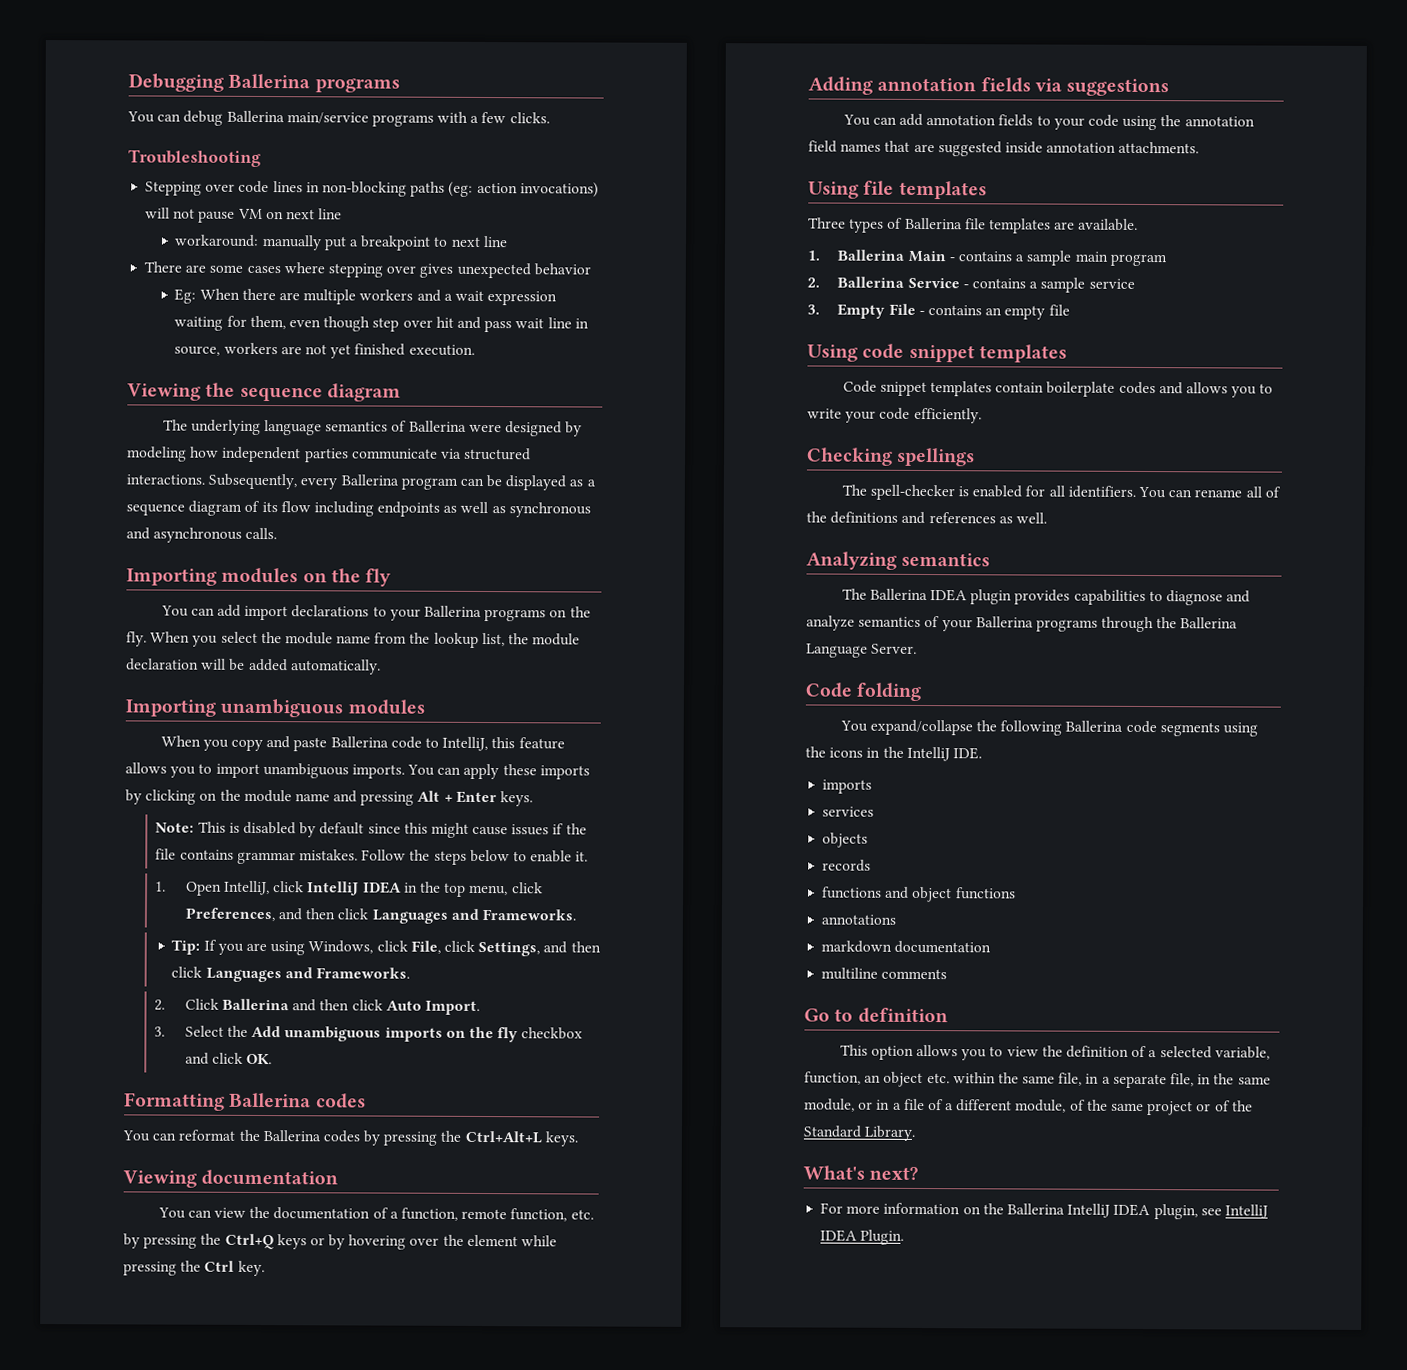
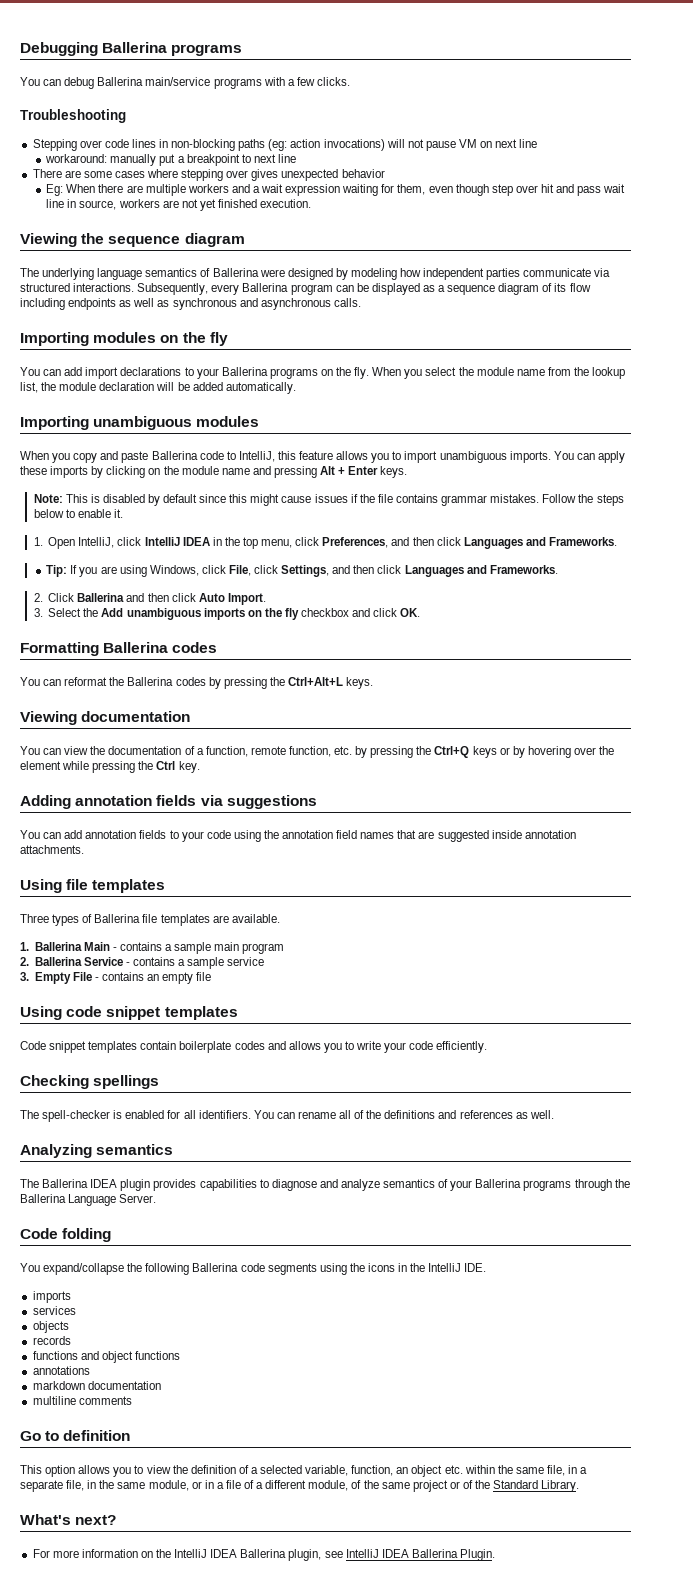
- For more information on the Ballerina IntelliJ IDEA plugin, see IntelliJ IDEA Plugin.
+ For more information on the IntelliJ IDEA Ballerina plugin, see IntelliJ IDEA Ballerina Plugin.

